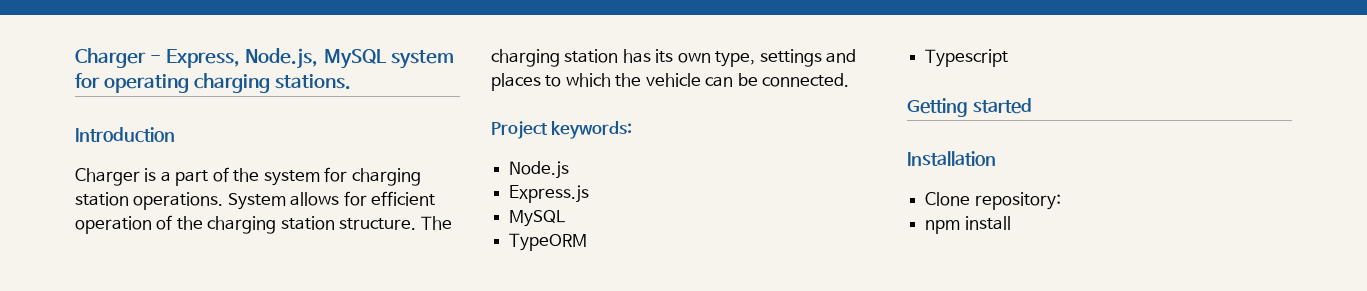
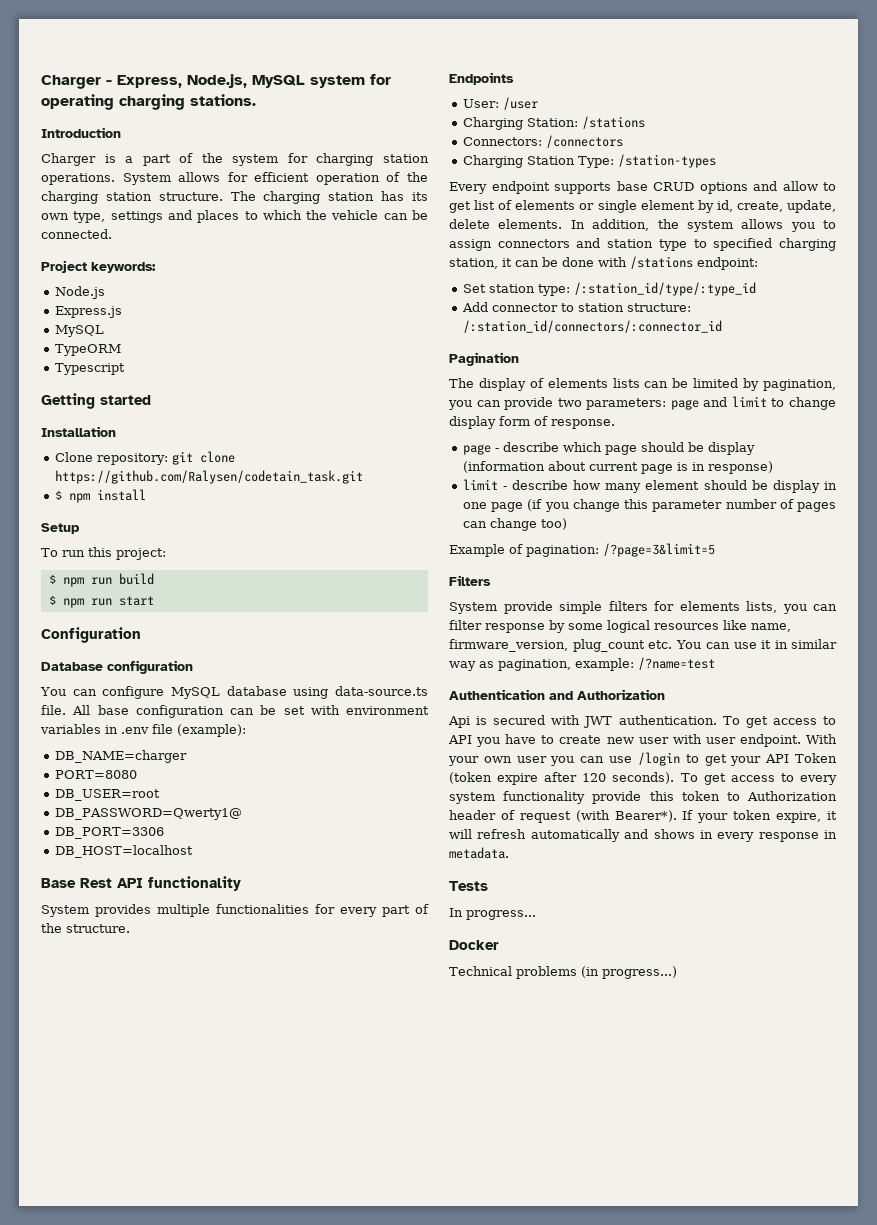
- Clone repository:
- npm install
+ Clone repository: git clone https://github.com/Ralysen/codetain_task.git
+ $ npm install
+ Setup
+ To run this project:
+ $ npm run build
+ $ npm run start
+ Configuration
+ Database configuration
+ You can configure MySQL database using data-source.ts file. All base configuration can be set with environment variables in .env file (example):
+ DB_NAME=charger
+ PORT=8080
+ DB_USER=root
+ DB_PASSWORD=Qwerty1@
+ DB_PORT=3306
+ DB_HOST=localhost
+ Base Rest API functionality
+ System provides multiple functionalities for every part of the structure.
+ Endpoints
+ User: /user
+ Charging Station: /stations
+ Connectors: /connectors
+ Charging Station Type: /station-types
+ Every endpoint supports base CRUD options and allow to get list of elements or single element by id, create, update, delete elements. In addition, the system allows you to assign connectors and station type to specified charging station, it can be done with /stations endpoint:
+ Set station type: /:station_id/type/:type_id
+ Add connector to station structure: /:station_id/connectors/:connector_id
+ Pagination
+ The display of elements lists can be limited by pagination, you can provide two parameters: page and limit to change display form of response.
+ page - describe which page should be display (information about current page is in response)
+ limit - describe how many element should be display in one page (if you change this parameter number of pages can change too)
+ Example of pagination: /?page=3&limit=5
+ Filters
+ System provide simple filters for elements lists, you can filter response by some logical resources like name, firmware_version, plug_count etc. You can use it in similar way as pagination, example: /?name=test
+ Authentication and Authorization
+ Api is secured with JWT authentication. To get access to API you have to create new user with user endpoint. With your own user you can use /login to get your API Token (token expire after 120 seconds). To get access to every system functionality provide this token to Authorization header of request (with Bearer*). If your token expire, it will refresh automatically and shows in every response in metadata.
+ Tests
+ In progress...
+ Docker
+ Technical problems (in progress...)

